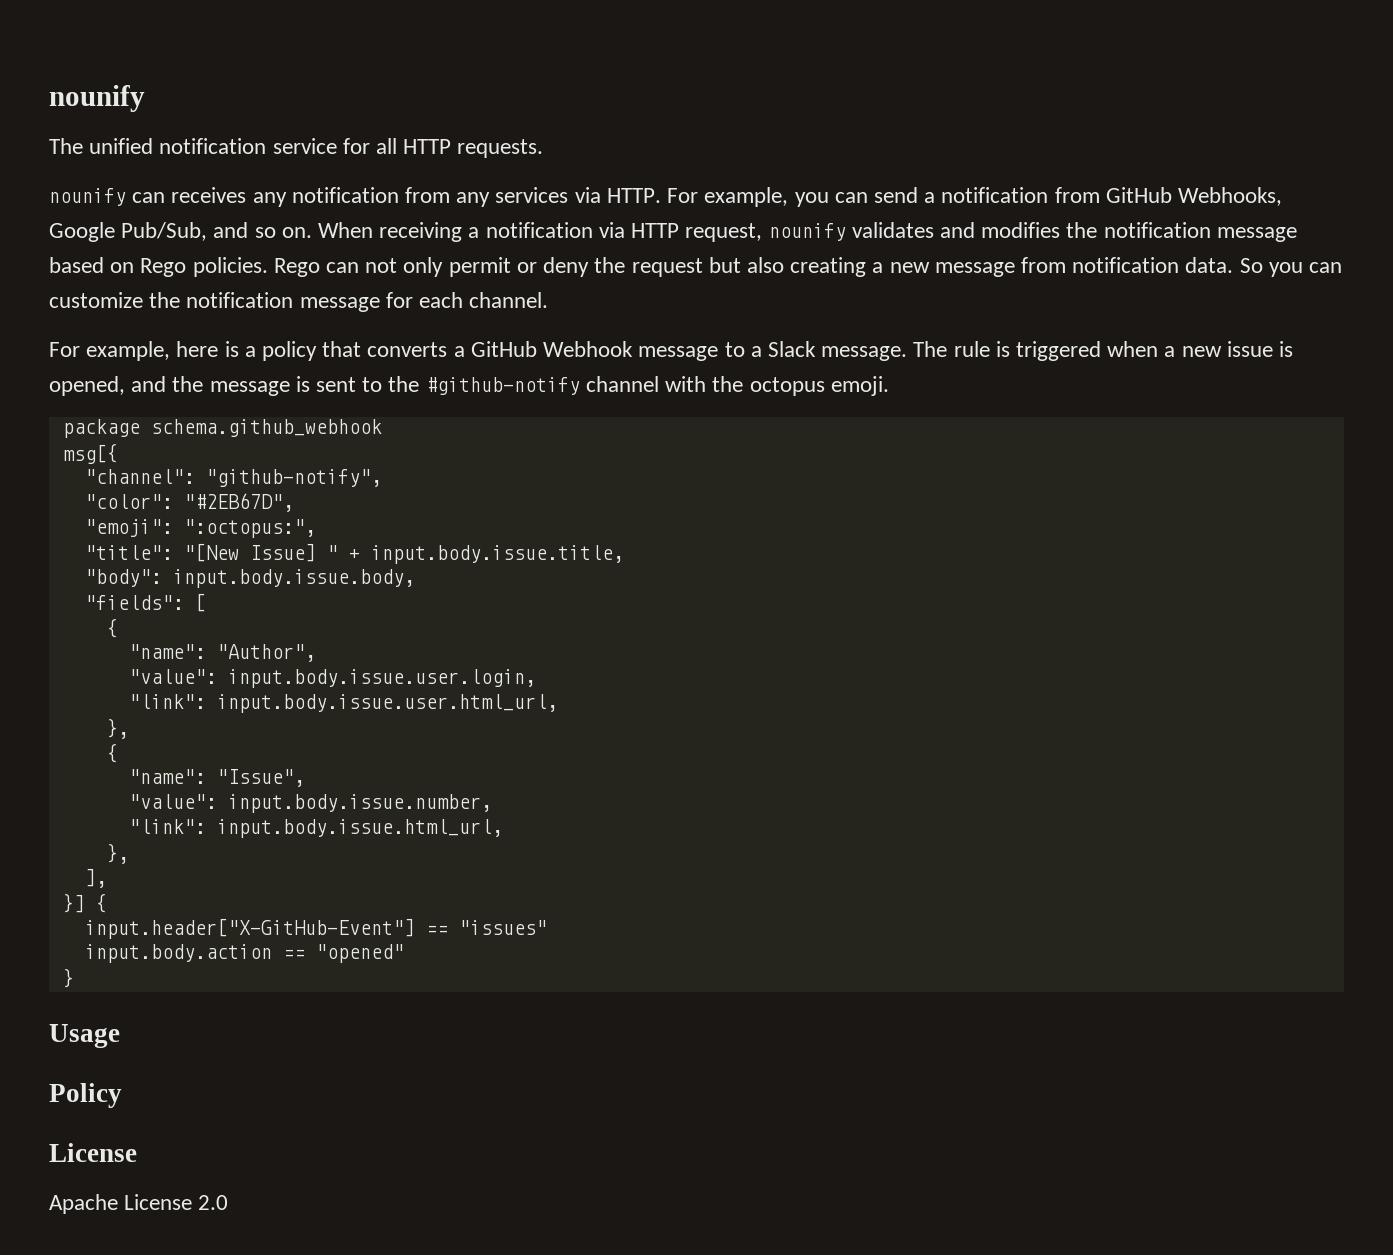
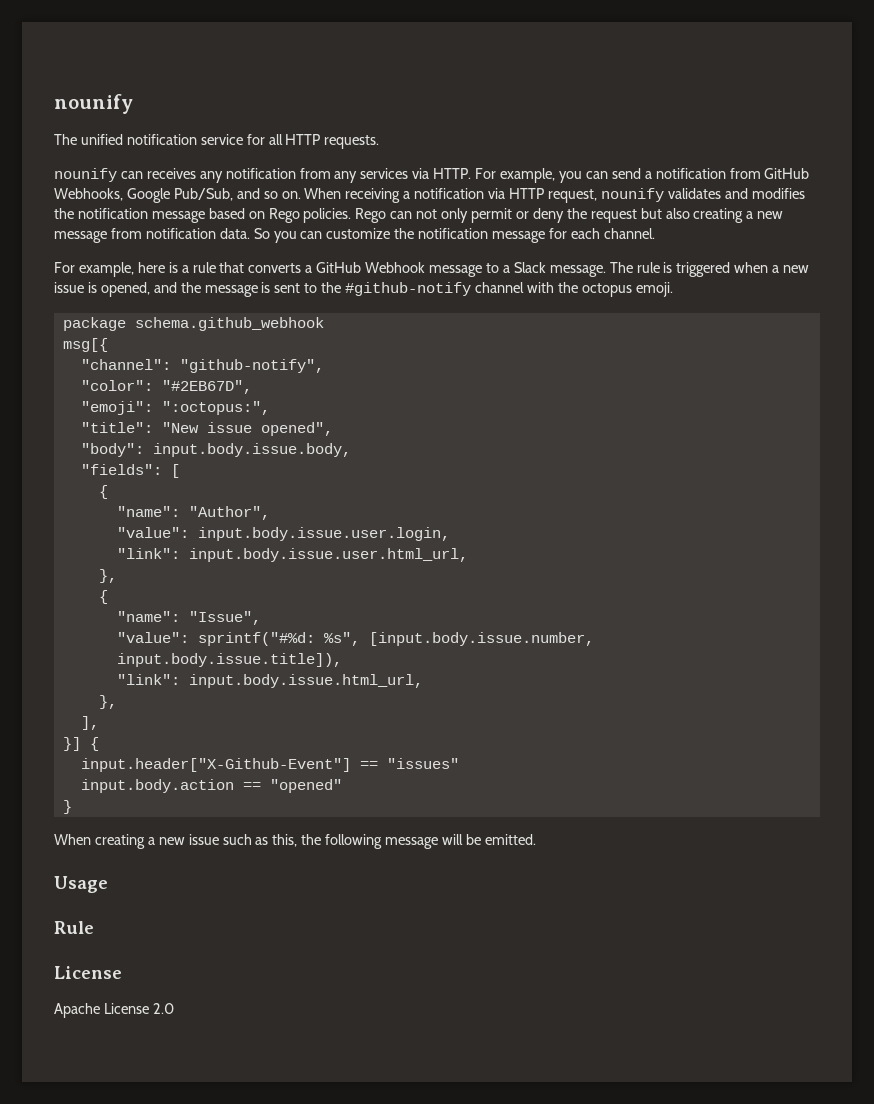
- For example, here is a policy that converts a GitHub Webhook message to a Slack message.
+ For example, here is a rule that converts a GitHub Webhook message to a Slack message.
- "title": "[New Issue] " + input.body.issue.title,
+ "title": "New issue opened",
- "value": input.body.issue.number,
+ "value": sprintf("#%d: %s", [input.body.issue.number, input.body.issue.title]),
- input.header["X-GitHub-Event"] == "issues"
+ input.header["X-Github-Event"] == "issues"
+ When creating a new issue such as this, the following message will be emitted.
- Policy
+ Rule

